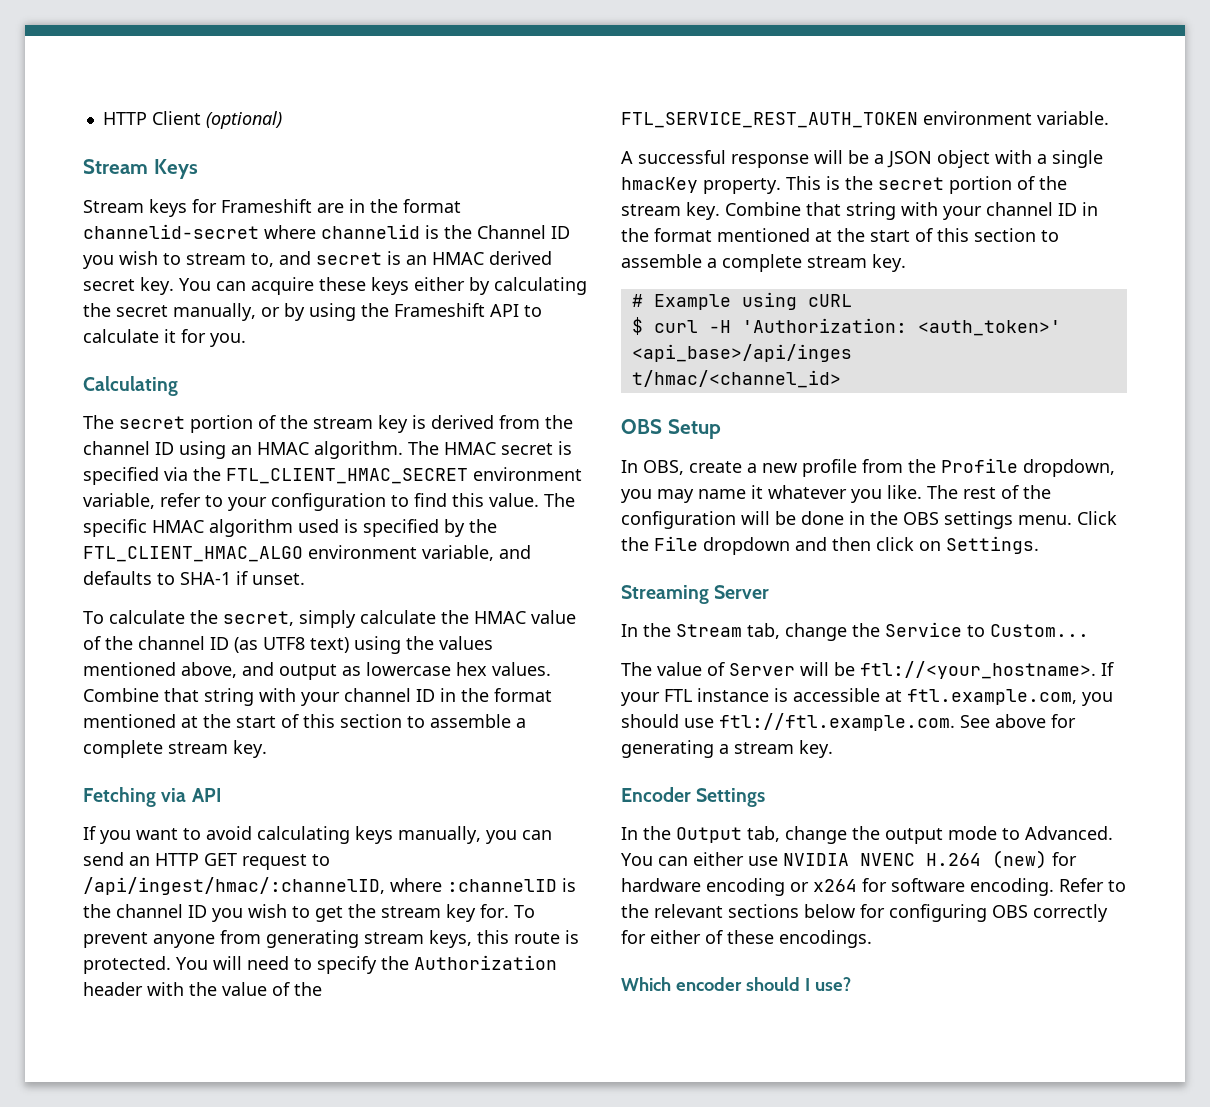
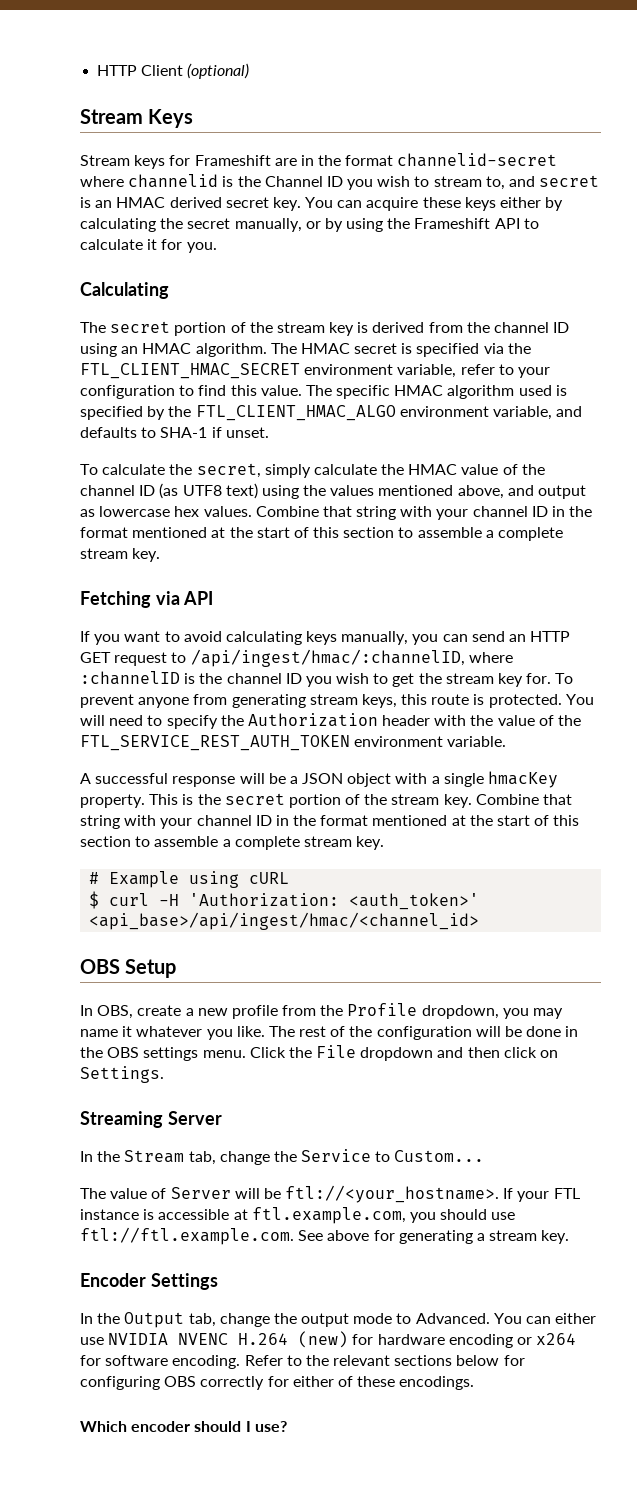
- $ curl -H 'Authorization: <auth_token>' <api_base>/api/inges
- t/hmac/<channel_id>
+ $ curl -H 'Authorization: <auth_token>' <api_base>/api/ingest/hmac/<channel_id>

